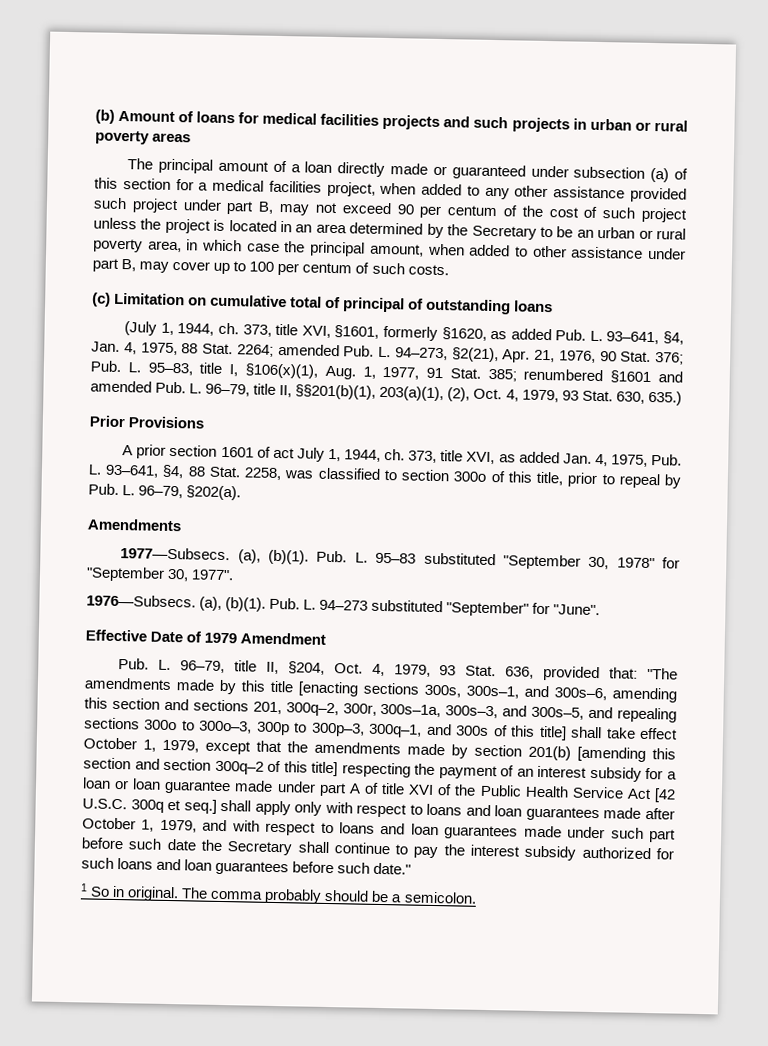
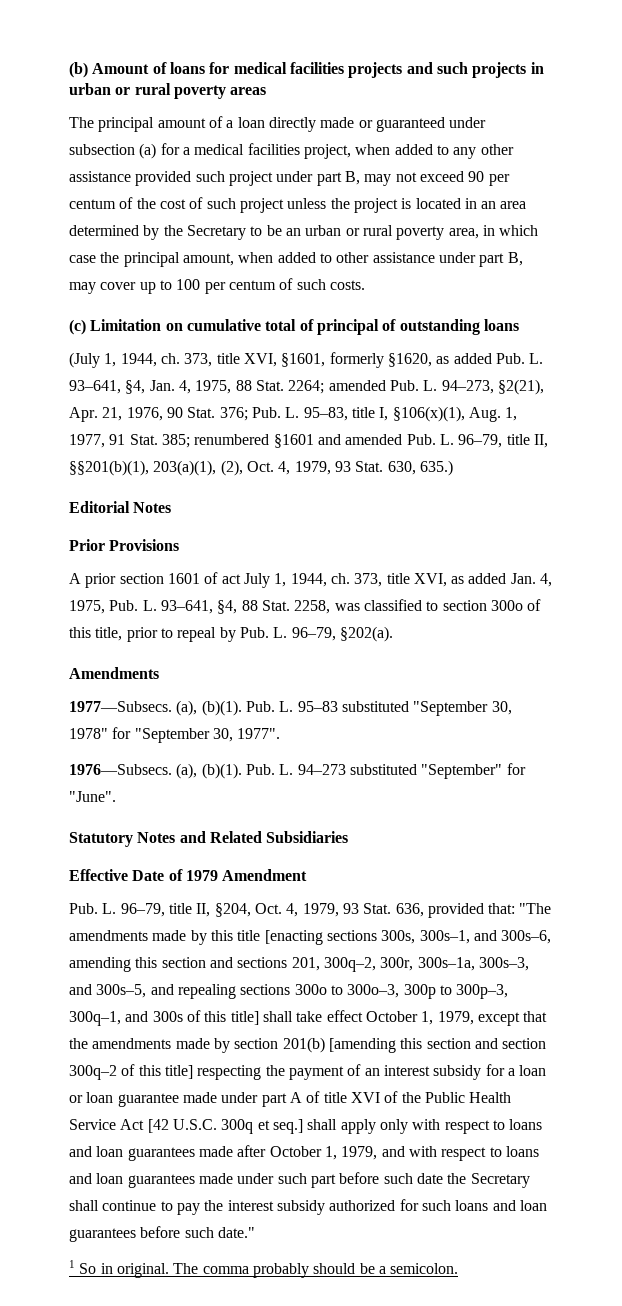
- The principal amount of a loan directly made or guaranteed under subsection (a) of this section for a medical facilities project, when added to any other assistance provided such project under part B, may not exceed 90 per centum of the cost of such project unless the project is located in an area determined by the Secretary to be an urban or rural poverty area, in which case the principal amount, when added to other assistance under part B, may cover up to 100 per centum of such costs.
+ The principal amount of a loan directly made or guaranteed under subsection (a) for a medical facilities project, when added to any other assistance provided such project under part B, may not exceed 90 per centum of the cost of such project unless the project is located in an area determined by the Secretary to be an urban or rural poverty area, in which case the principal amount, when added to other assistance under part B, may cover up to 100 per centum of such costs.
+ Editorial Notes
+ Statutory Notes and Related Subsidiaries

